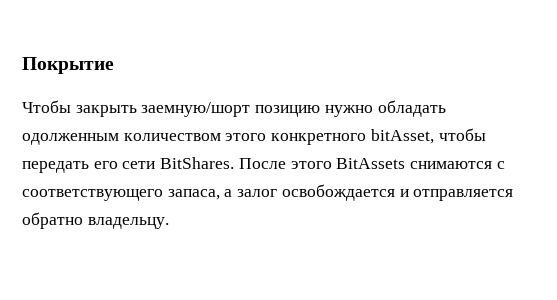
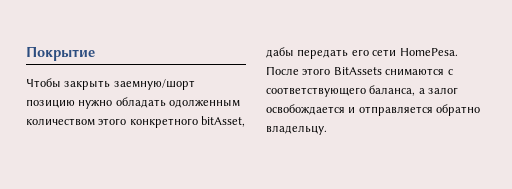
- Чтобы закрыть заемную/шорт позицию нужно обладать одолженным количеством этого конкретного bitAsset, чтобы передать его сети BitShares.
+ Чтобы закрыть заемную/шорт позицию нужно обладать одолженным количеством этого конкретного bitAsset, дабы передать его сети HomePesa.
- После этого BitAssets снимаются с соответствующего запаса, а залог освобождается и отправляется обратно владельцу.
+ После этого BitAssets снимаются с соответствующего баланса, а залог освобождается и отправляется обратно владельцу.

